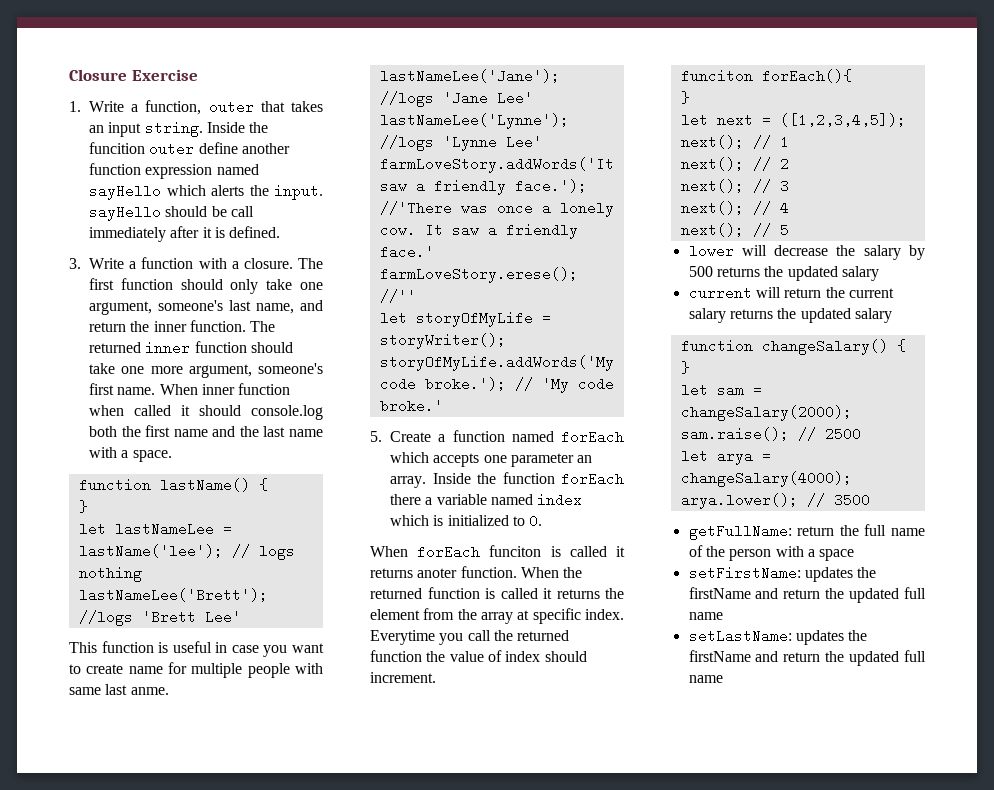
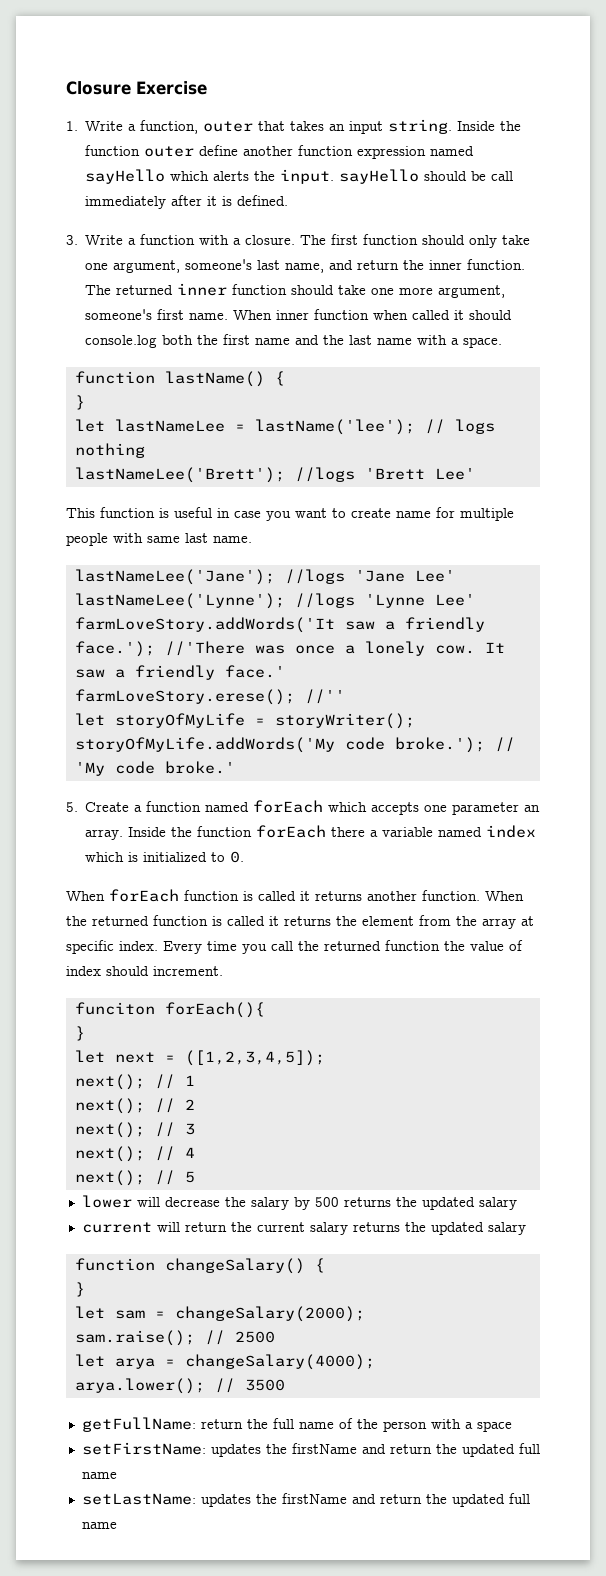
- Inside the funcition outer define another function expression named sayHello which alerts the input. sayHello should be call immediately after it is defined.
+ Inside the function outer define another function expression named sayHello which alerts the input. sayHello should be call immediately after it is defined.
- This function is useful in case you want to create name for multiple people with same last anme.
+ This function is useful in case you want to create name for multiple people with same last name.
- When forEach funciton is called it returns anoter function.
+ When forEach function is called it returns another function.
- Everytime you call the returned function the value of index should increment.
+ Every time you call the returned function the value of index should increment.

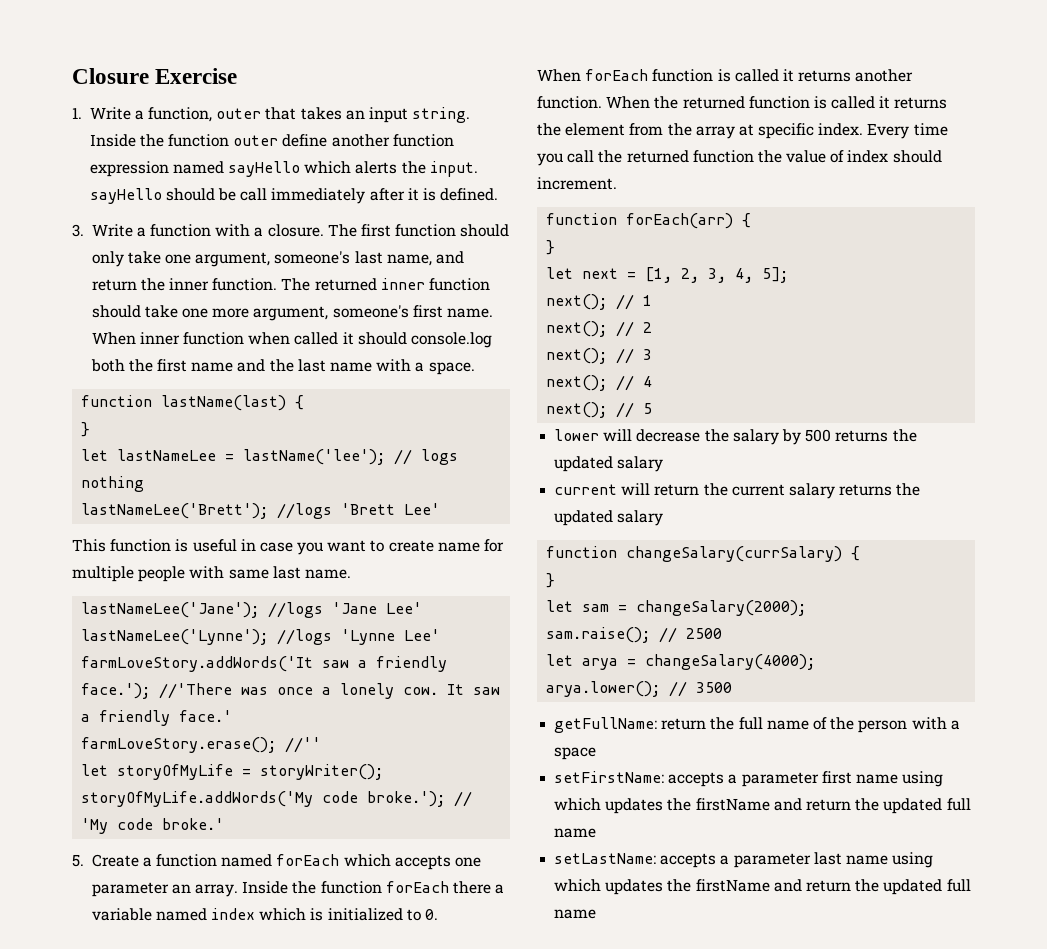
- function lastName() {
+ function lastName(last) {
- farmLoveStory.erese(); //''
+ farmLoveStory.erase(); //''
- funciton forEach(){
+ function forEach(arr) {
- let next = ([1,2,3,4,5]);
+ let next = [1, 2, 3, 4, 5];
- function changeSalary() {
+ function changeSalary(currSalary) {
- setFirstName: updates the firstName and return the updated full name
+ setFirstName: accepts a parameter first name using which updates the firstName and return the updated full name
- setLastName: updates the firstName and return the updated full name
+ setLastName: accepts a parameter last name using which updates the firstName and return the updated full name

